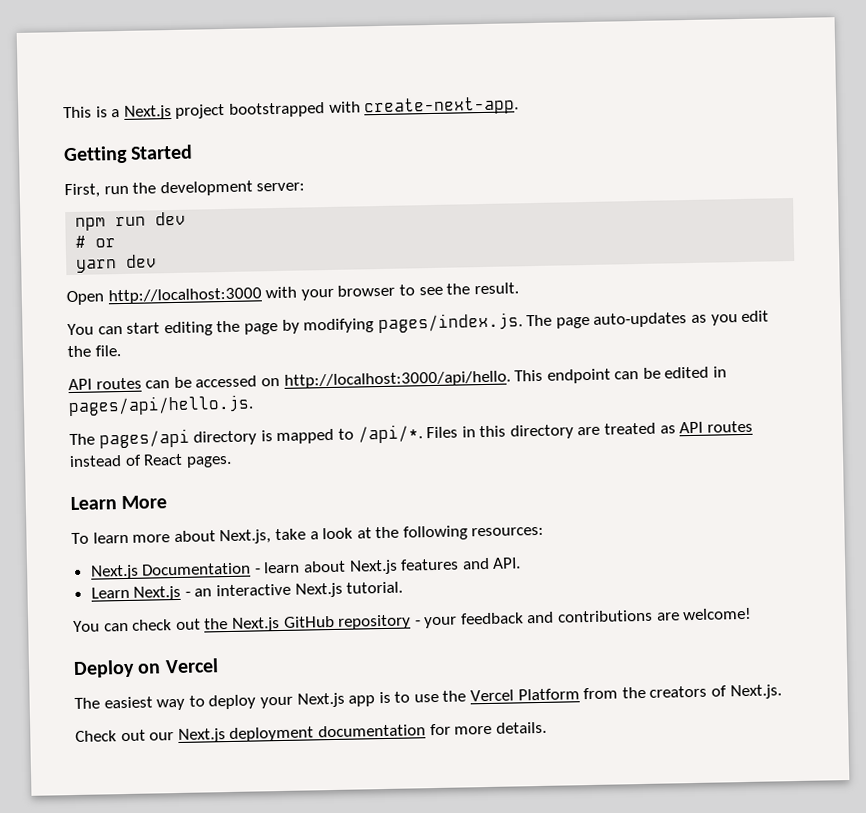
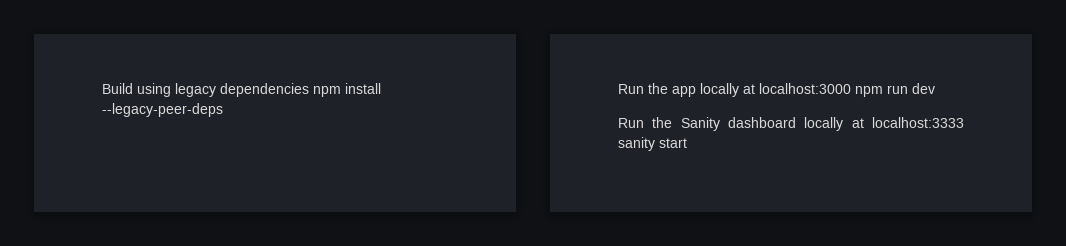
- This is a Next.js project bootstrapped with create-next-app.
- Getting Started
- First, run the development server:
- npm run dev
- # or
- yarn dev
- Open http://localhost:3000 with your browser to see the result.
- You can start editing the page by modifying pages/index.js. The page auto-updates as you edit the file.
- API routes can be accessed on http://localhost:3000/api/hello. This endpoint can be edited in pages/api/hello.js.
- The pages/api directory is mapped to /api/*. Files in this directory are treated as API routes instead of React pages.
- Learn More
- To learn more about Next.js, take a look at the following resources:
- Next.js Documentation - learn about Next.js features and API.
- Learn Next.js - an interactive Next.js tutorial.
- You can check out the Next.js GitHub repository - your feedback and contributions are welcome!
- Deploy on Vercel
- The easiest way to deploy your Next.js app is to use the Vercel Platform from the creators of Next.js.
- Check out our Next.js deployment documentation for more details.
+ Build using legacy dependencies npm install --legacy-peer-deps
+ Run the app locally at localhost:3000 npm run dev
+ Run the Sanity dashboard locally at localhost:3333 sanity start

